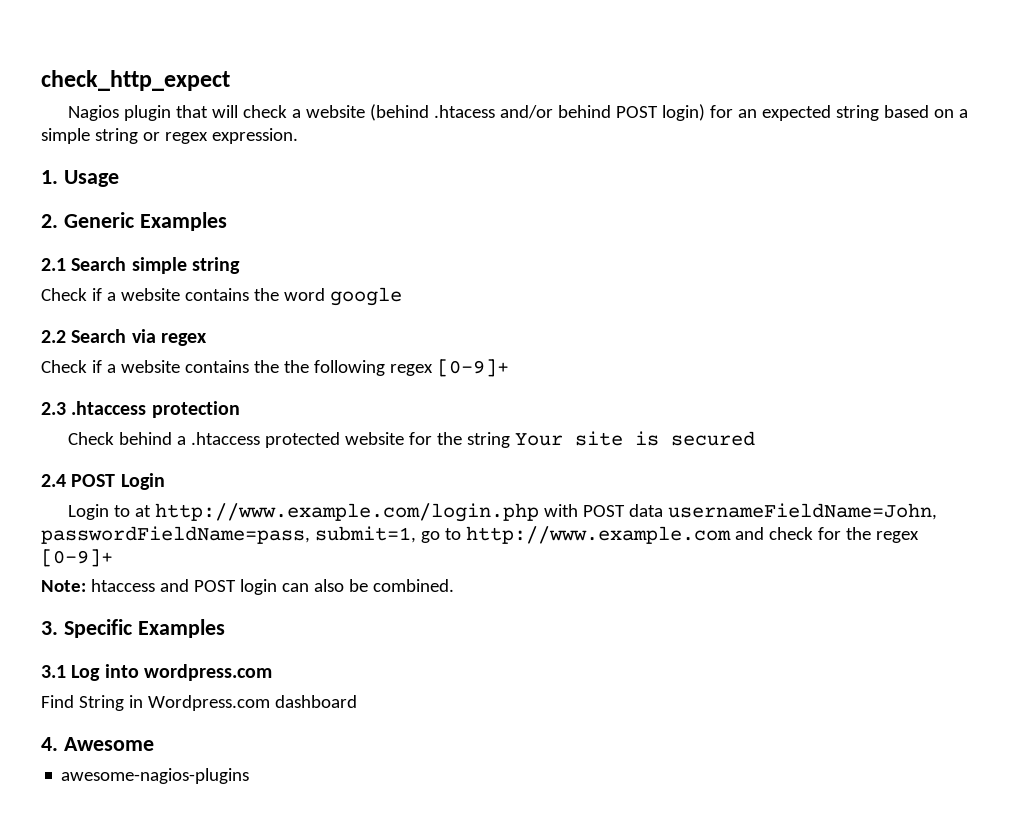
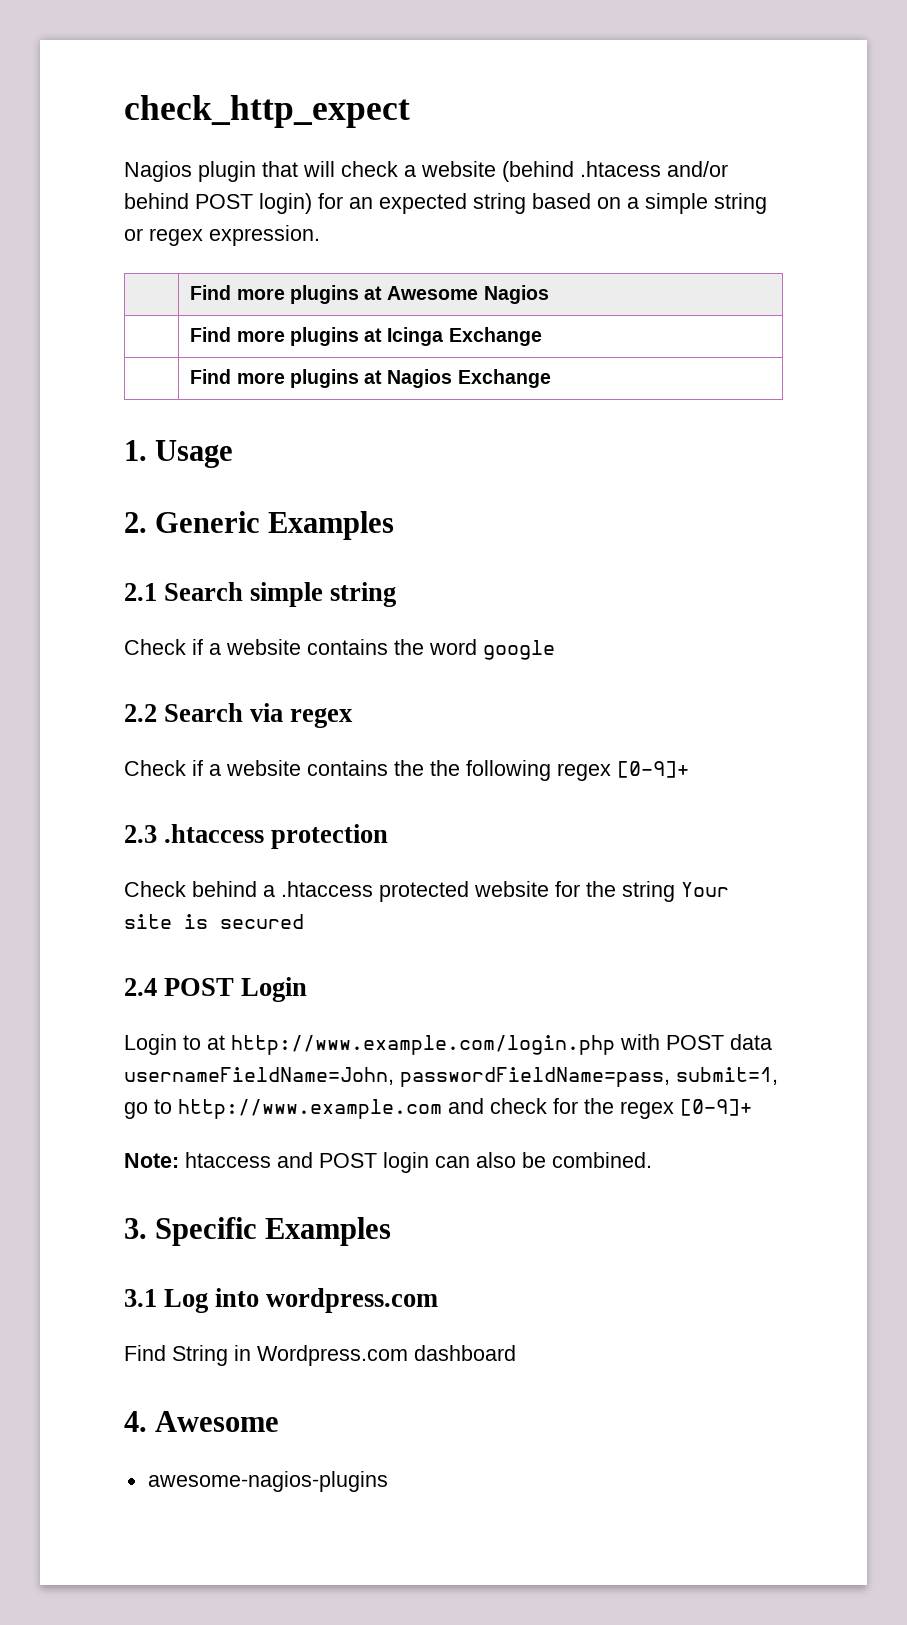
+ | Find more plugins at Awesome Nagios
+ | Find more plugins at Icinga Exchange
+ | Find more plugins at Nagios Exchange

